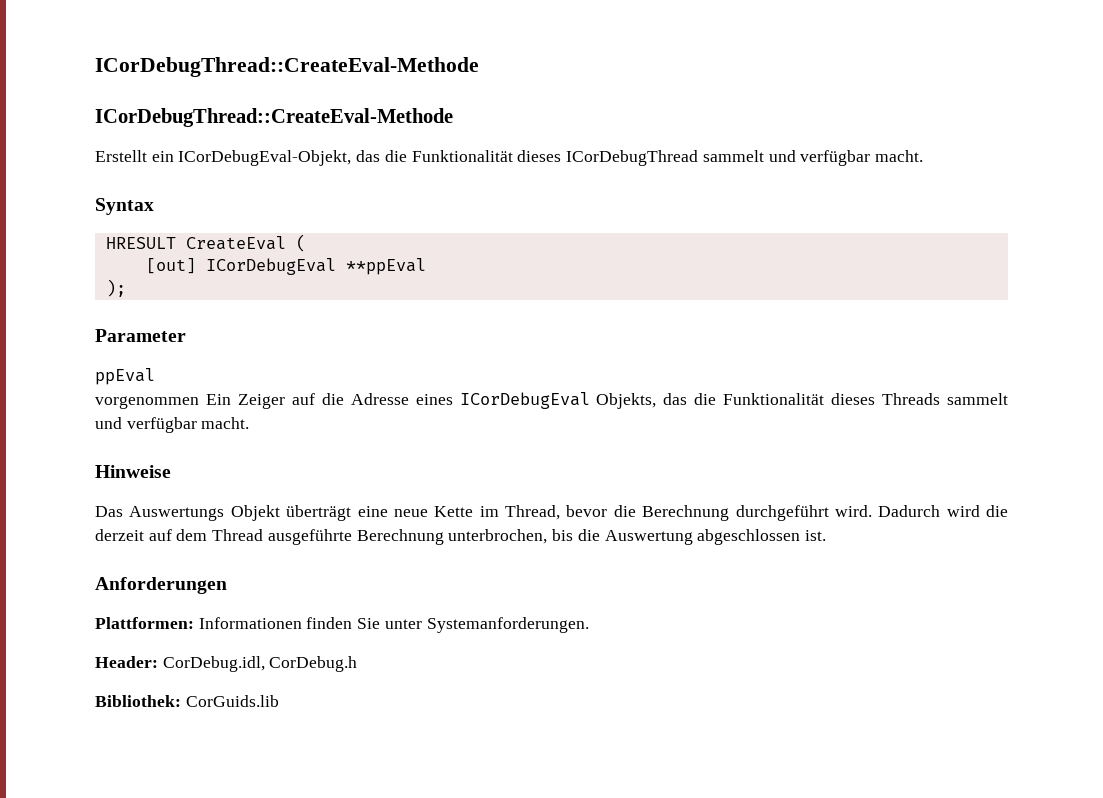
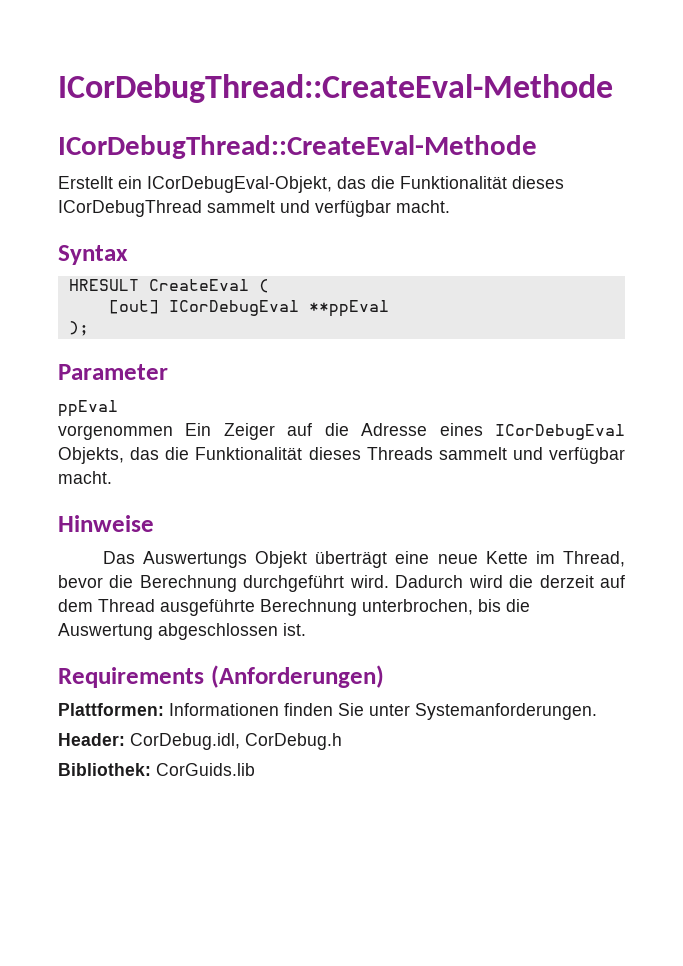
- Anforderungen
+ Requirements (Anforderungen)

